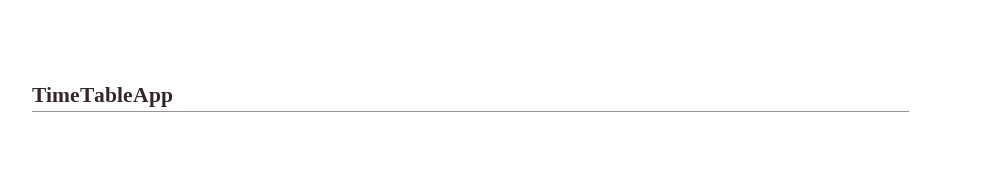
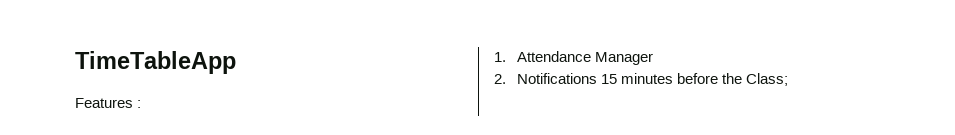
+ Features :
+ 1. Attendance Manager
+ 2. Notifications 15 minutes before the Class;

